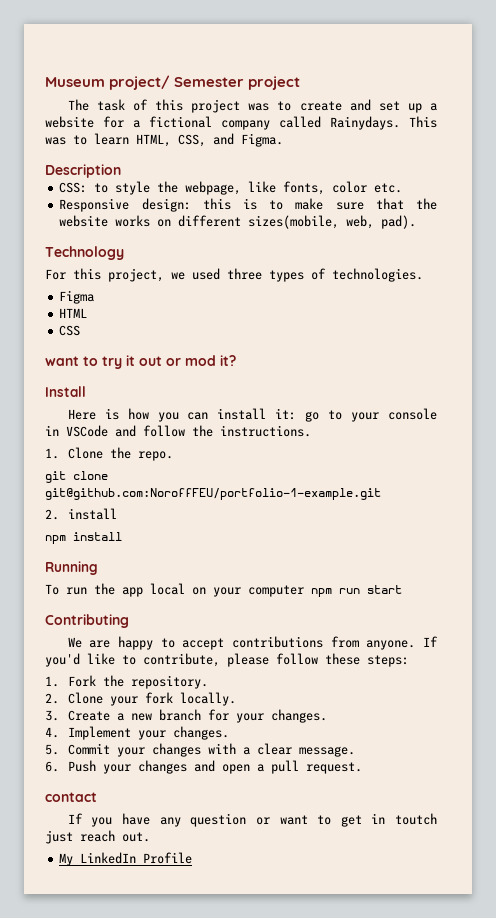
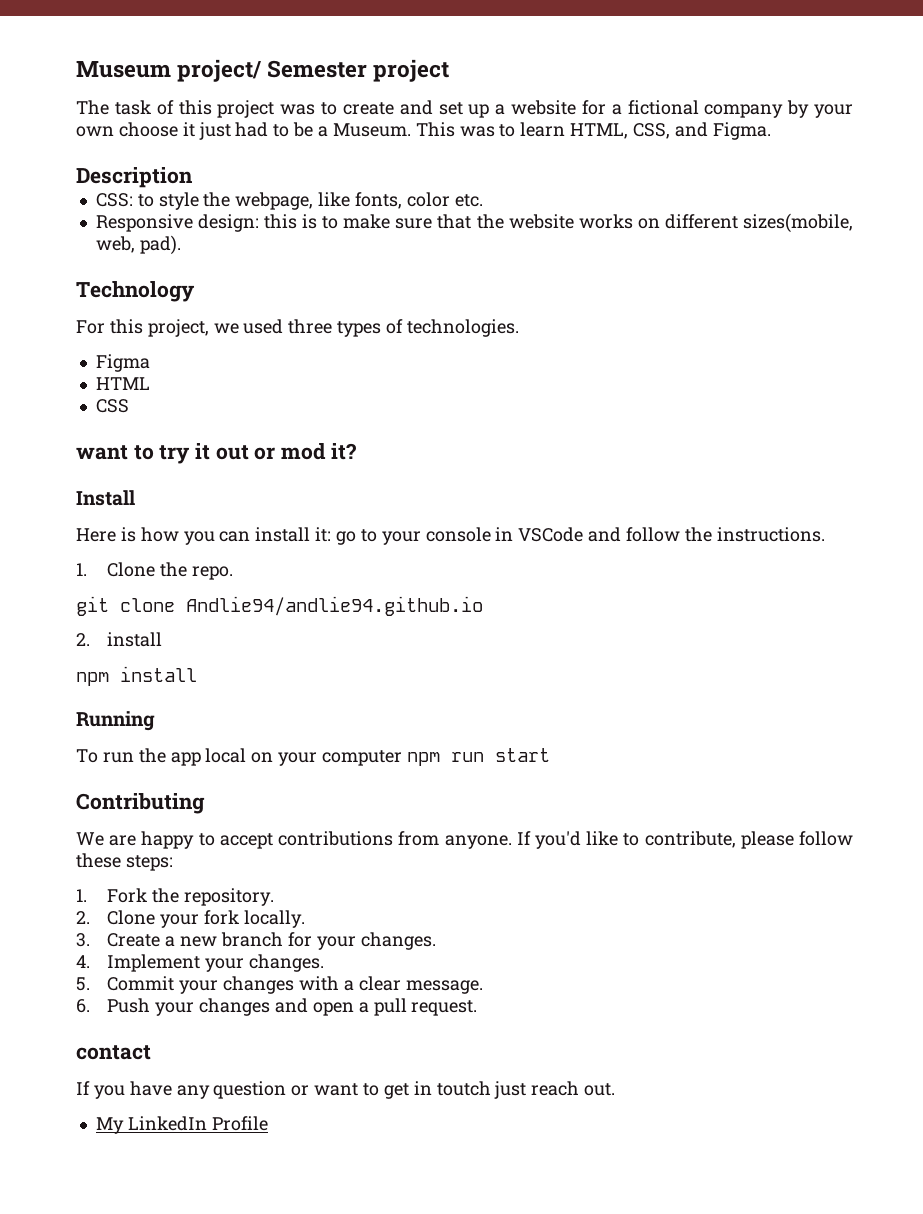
- The task of this project was to create and set up a website for a fictional company called Rainydays.
+ The task of this project was to create and set up a website for a fictional company by your own choose it just had to be a Museum.
- git clone git@github.com:NoroffFEU/portfolio-1-example.git
+ git clone Andlie94/andlie94.github.io

